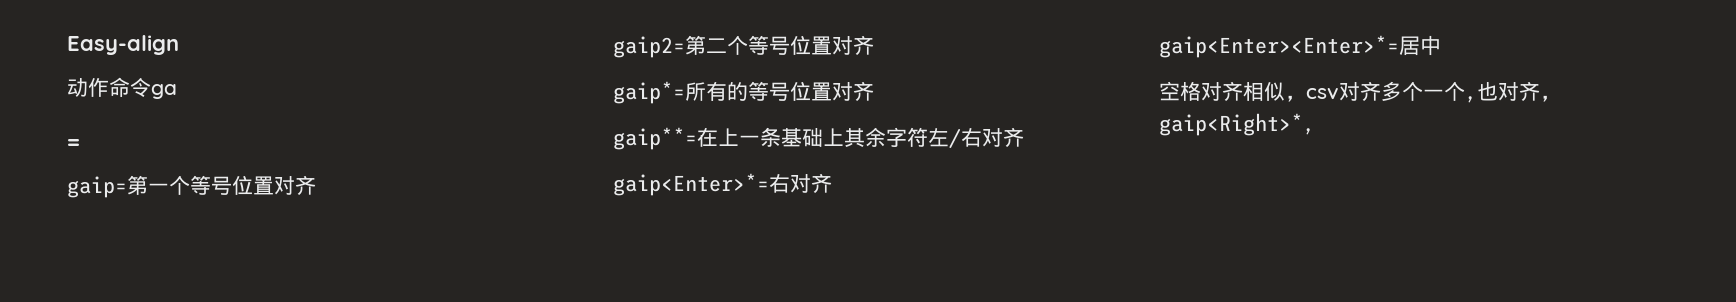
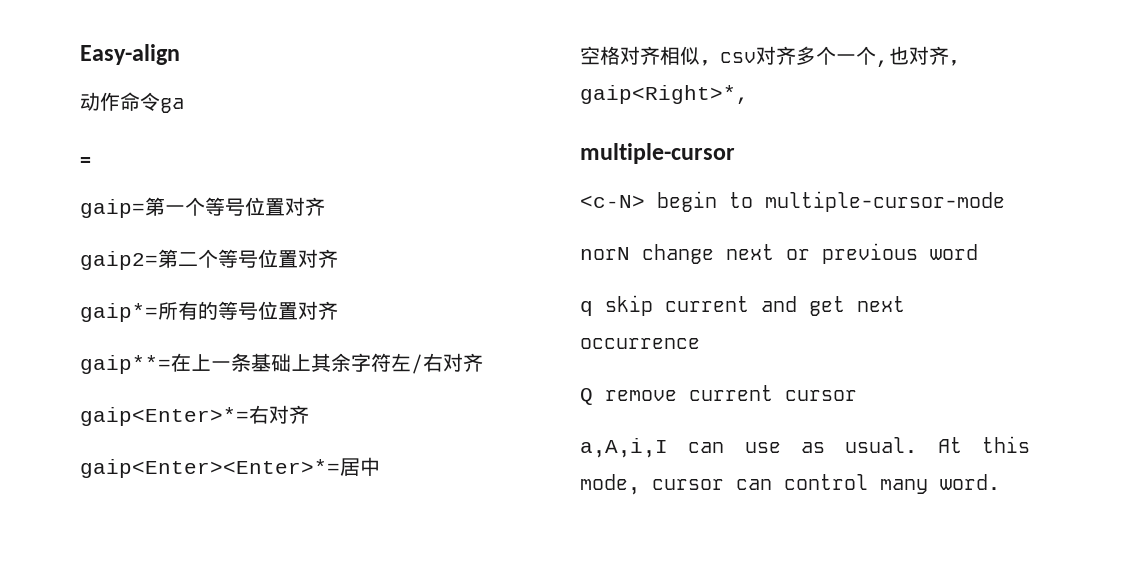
+ multiple-cursor
+ <c-N> begin to multiple-cursor-mode
+ norN change next or previous word
+ q skip current and get next occurrence
+ Q remove current cursor
+ a,A,i,I can use as usual. At this mode, cursor can control many word.

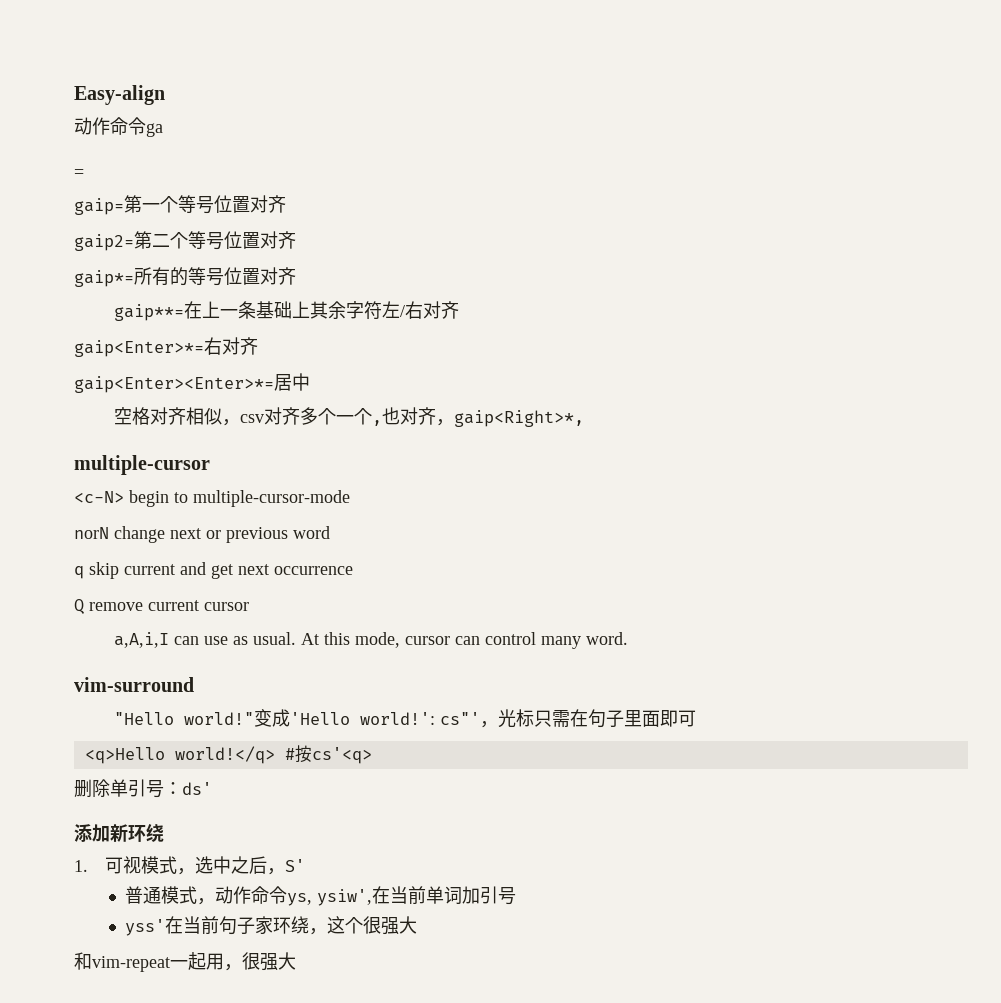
+ vim-surround
+ "Hello world!"变成'Hello world!': cs"'，光标只需在句子里面即可
+ <q>Hello world!</q> #按cs'<q>
+ 删除单引号：ds'
+ 添加新环绕
+ 1.可视模式，选中之后，S'
+ 普通模式，动作命令ys, ysiw',在当前单词加引号
+ yss'在当前句子家环绕，这个很强大
+ 和vim-repeat一起用，很强大

